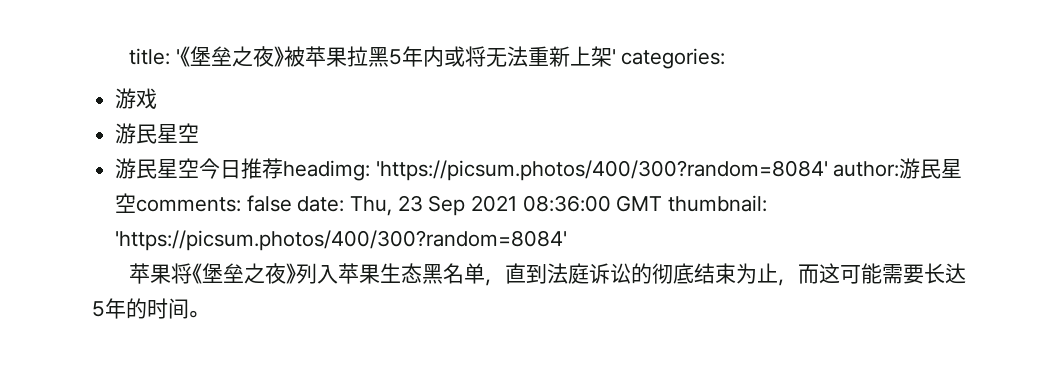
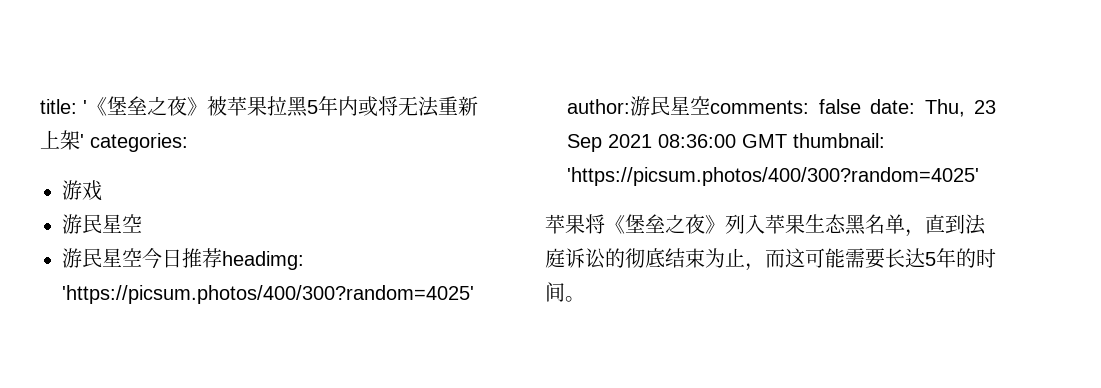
- 游民星空今日推荐headimg: 'https://picsum.photos/400/300?random=8084' author:游民星空comments: false date: Thu, 23 Sep 2021 08:36:00 GMT thumbnail: 'https://picsum.photos/400/300?random=8084'
+ 游民星空今日推荐headimg: 'https://picsum.photos/400/300?random=4025' author:游民星空comments: false date: Thu, 23 Sep 2021 08:36:00 GMT thumbnail: 'https://picsum.photos/400/300?random=4025'

